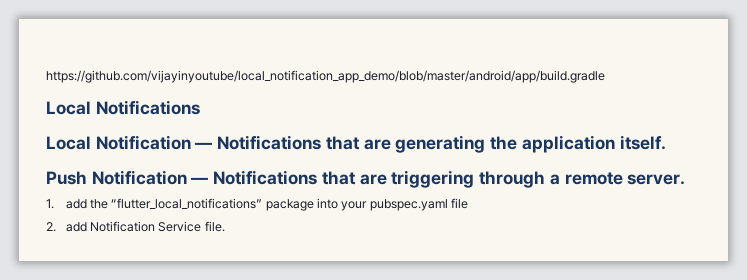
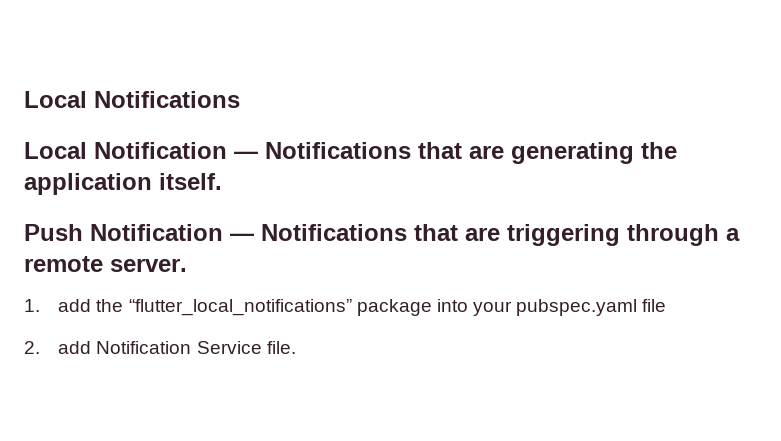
- https://github.com/vijayinyoutube/local_notification_app_demo/blob/master/android/app/build.gradle

